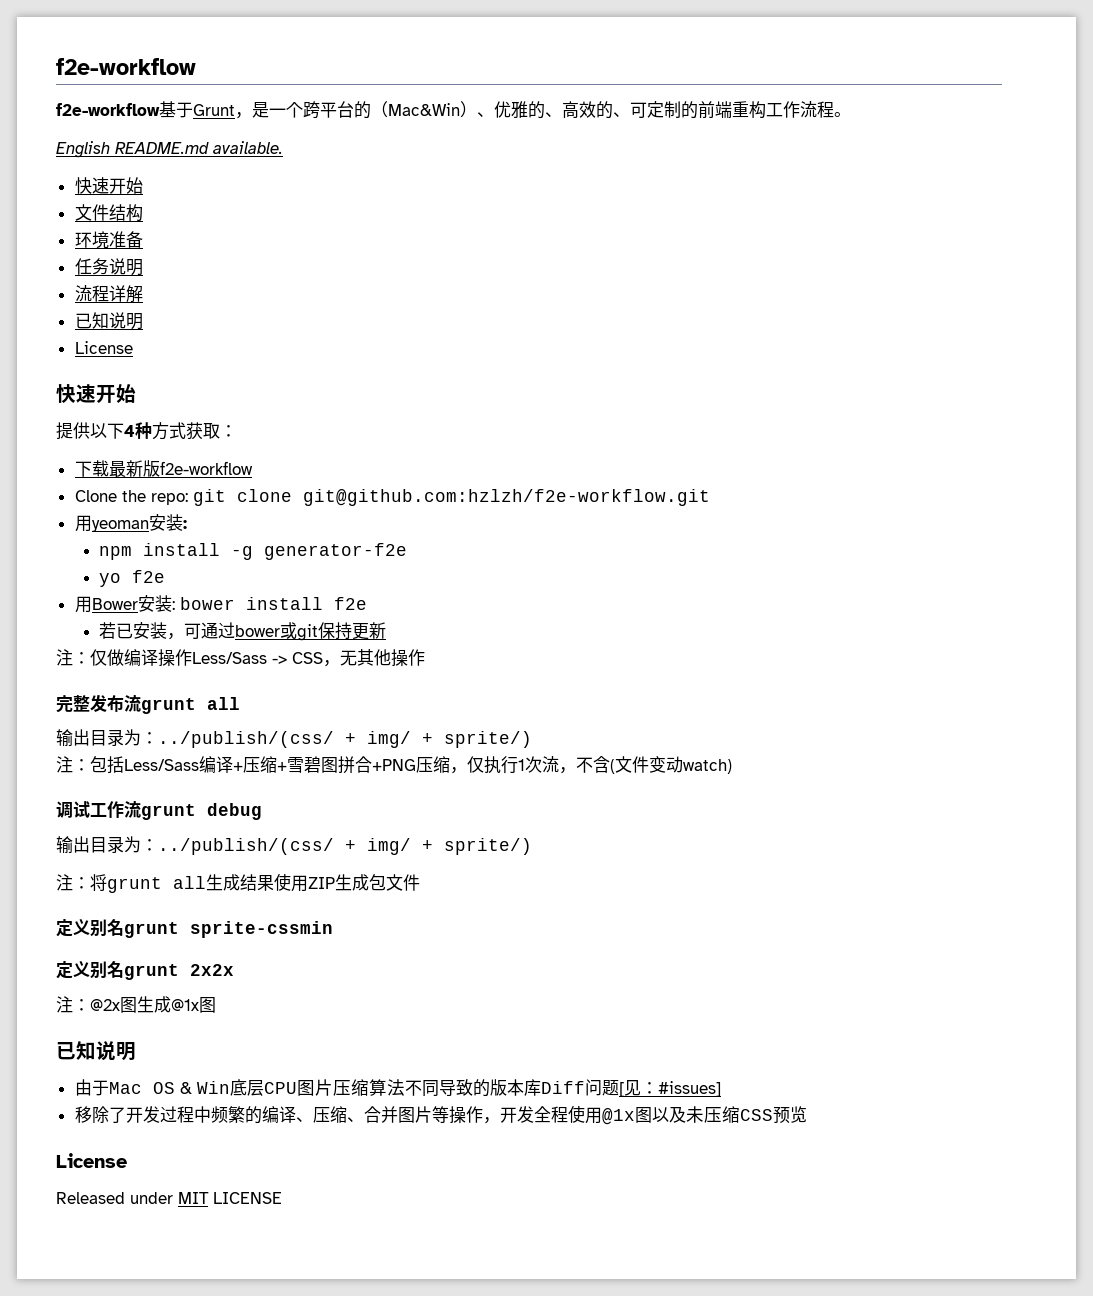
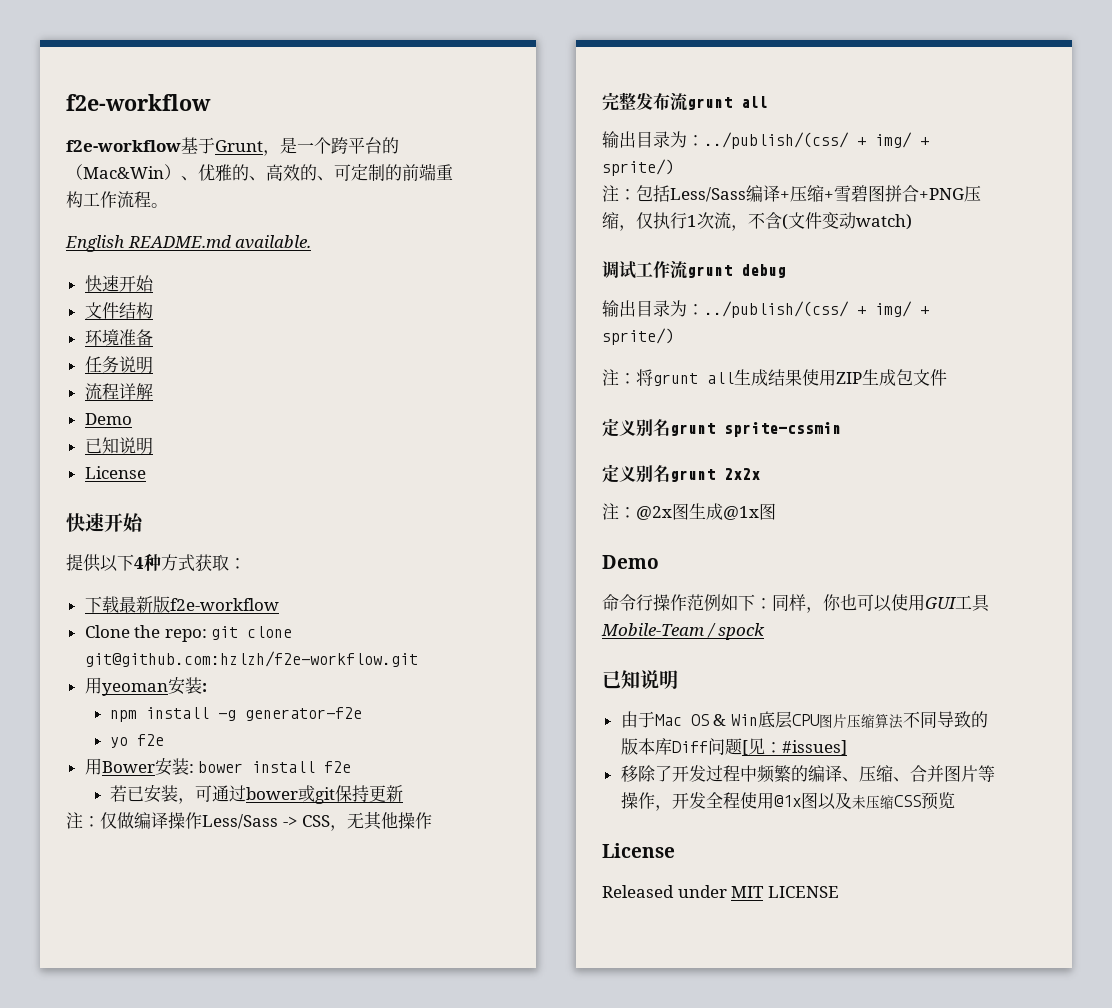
  流程详解
+ Demo
  注：@2x图生成@1x图
+ Demo
+ 命令行操作范例如下：同样，你也可以使用GUI工具Mobile-Team / spock

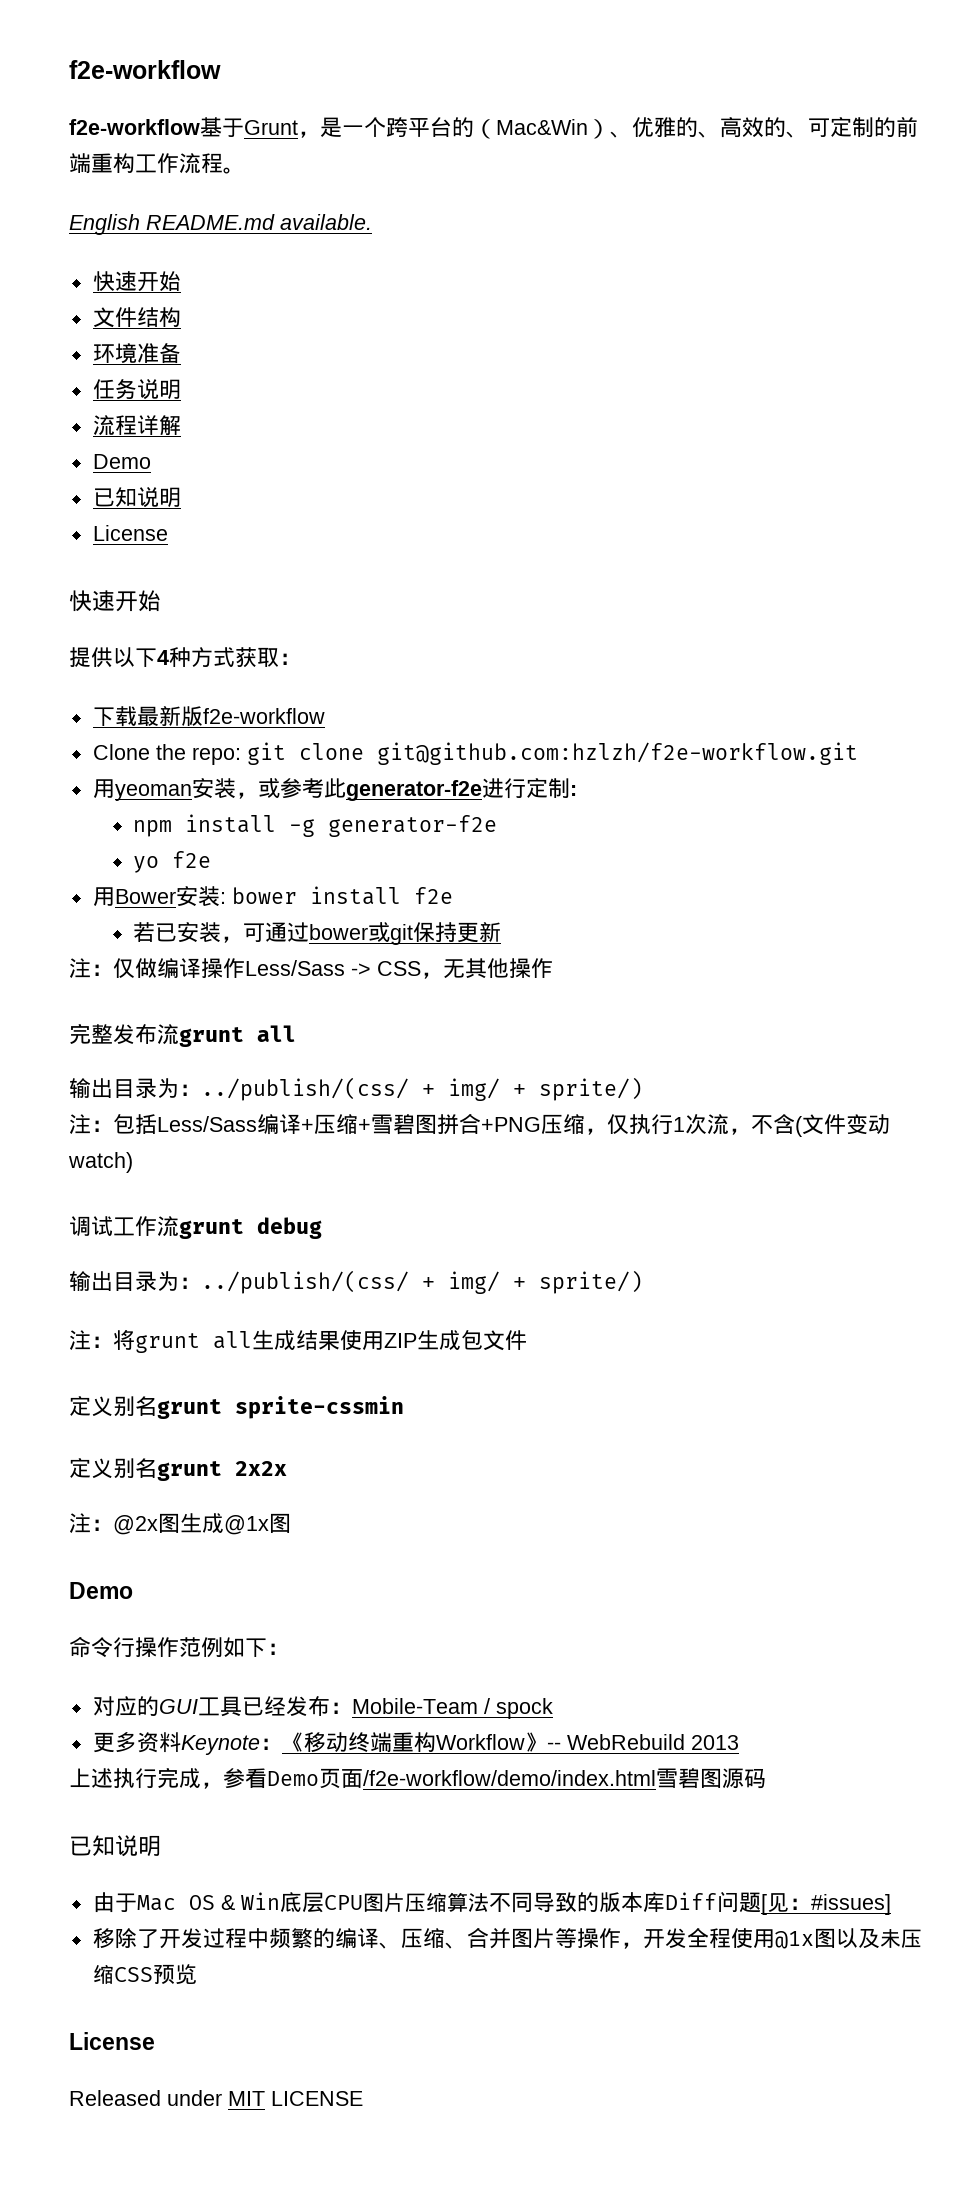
- 用yeoman安装:
+ 用yeoman安装，或参考此generator-f2e进行定制:
- 命令行操作范例如下：同样，你也可以使用GUI工具Mobile-Team / spock
+ 命令行操作范例如下：
+ 对应的GUI工具已经发布：Mobile-Team / spock
+ 更多资料Keynote：《移动终端重构Workflow》-- WebRebuild 2013
+ 上述执行完成，参看Demo页面/f2e-workflow/demo/index.html雪碧图源码

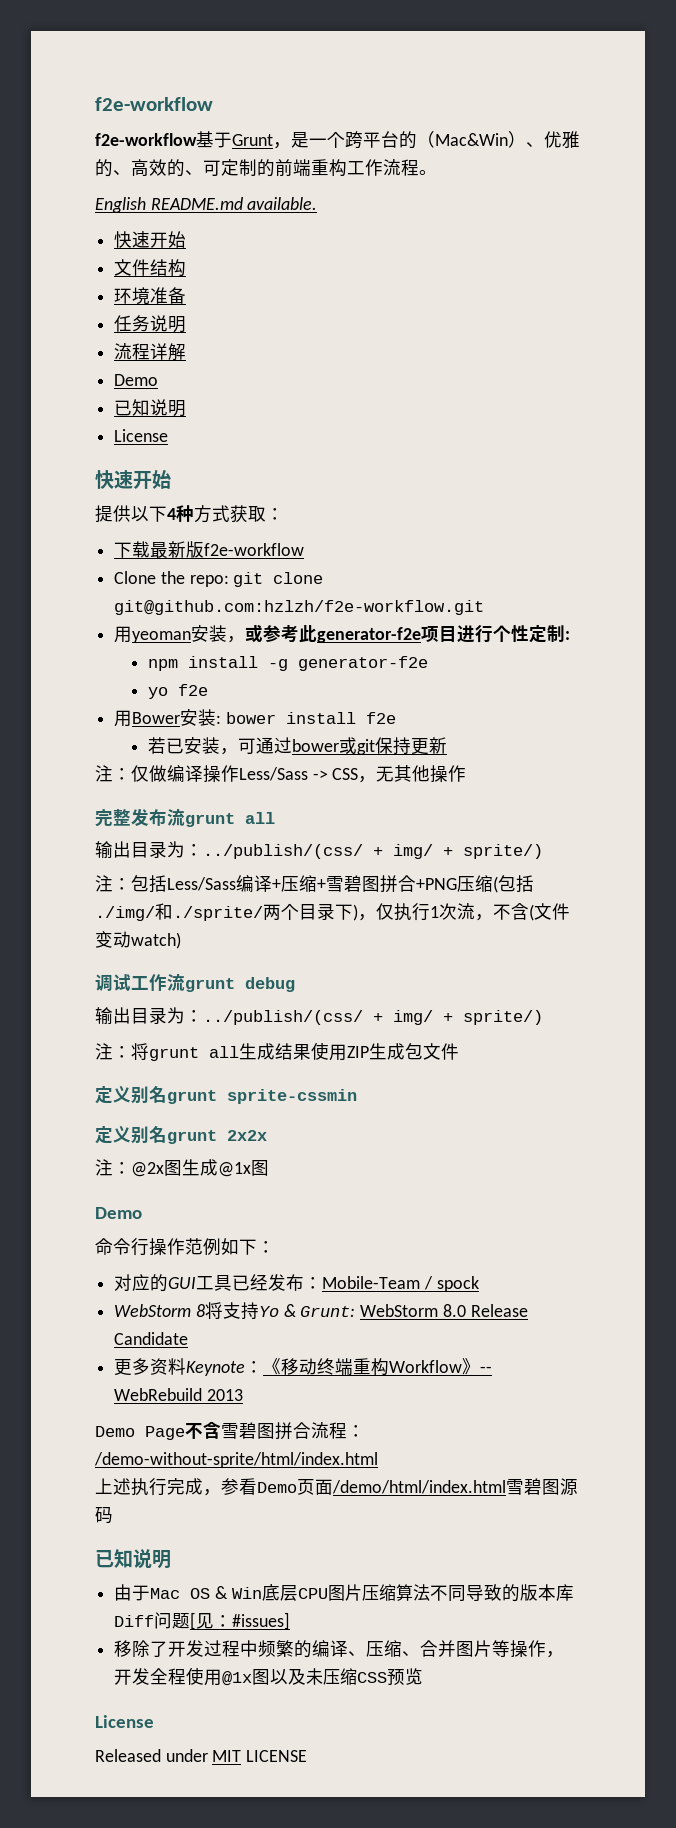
- 用yeoman安装，或参考此generator-f2e进行定制:
+ 用yeoman安装，或参考此generator-f2e项目进行个性定制:
- 注：包括Less/Sass编译+压缩+雪碧图拼合+PNG压缩，仅执行1次流，不含(文件变动watch)
+ 注：包括Less/Sass编译+压缩+雪碧图拼合+PNG压缩(包括./img/和./sprite/两个目录下)，仅执行1次流，不含(文件变动watch)
+ WebStorm 8将支持Yo & Grunt: WebStorm 8.0 Release Candidate
+ Demo Page不含雪碧图拼合流程：/demo-without-sprite/html/index.html
- 上述执行完成，参看Demo页面/f2e-workflow/demo/index.html雪碧图源码
+ 上述执行完成，参看Demo页面/demo/html/index.html雪碧图源码

